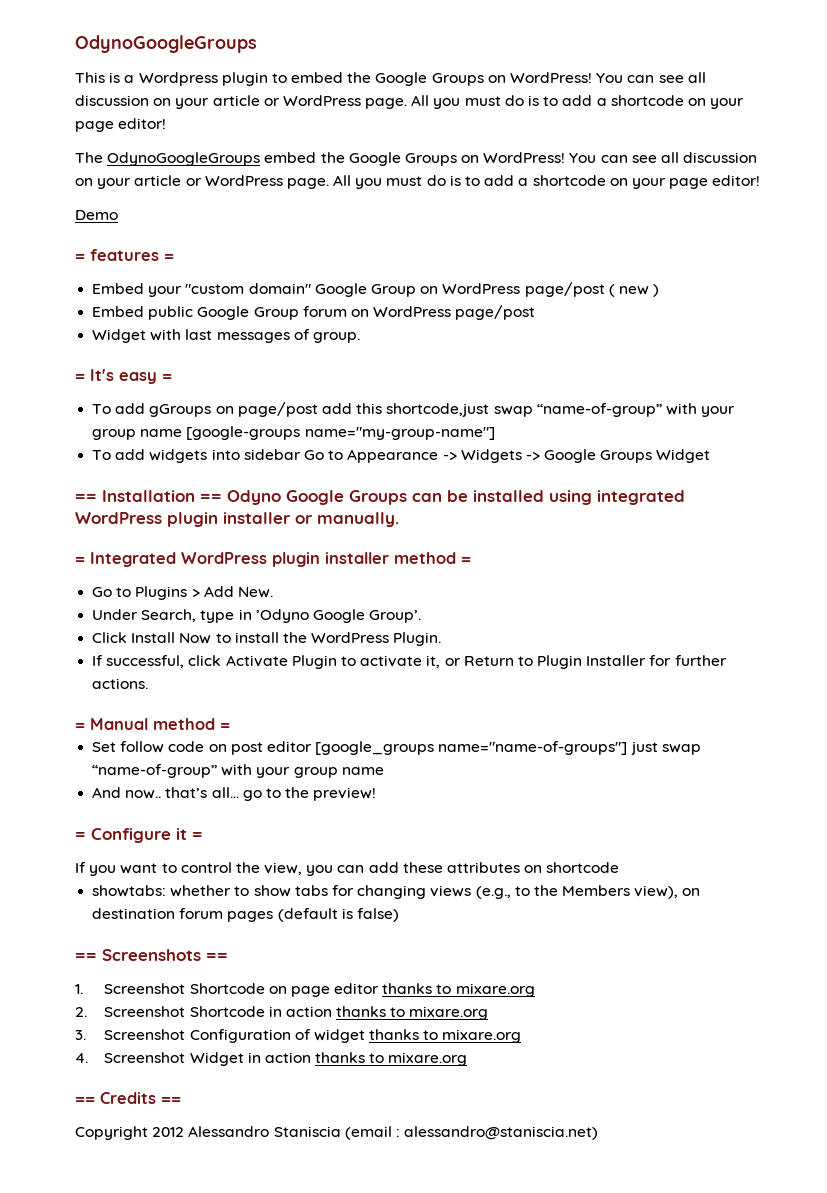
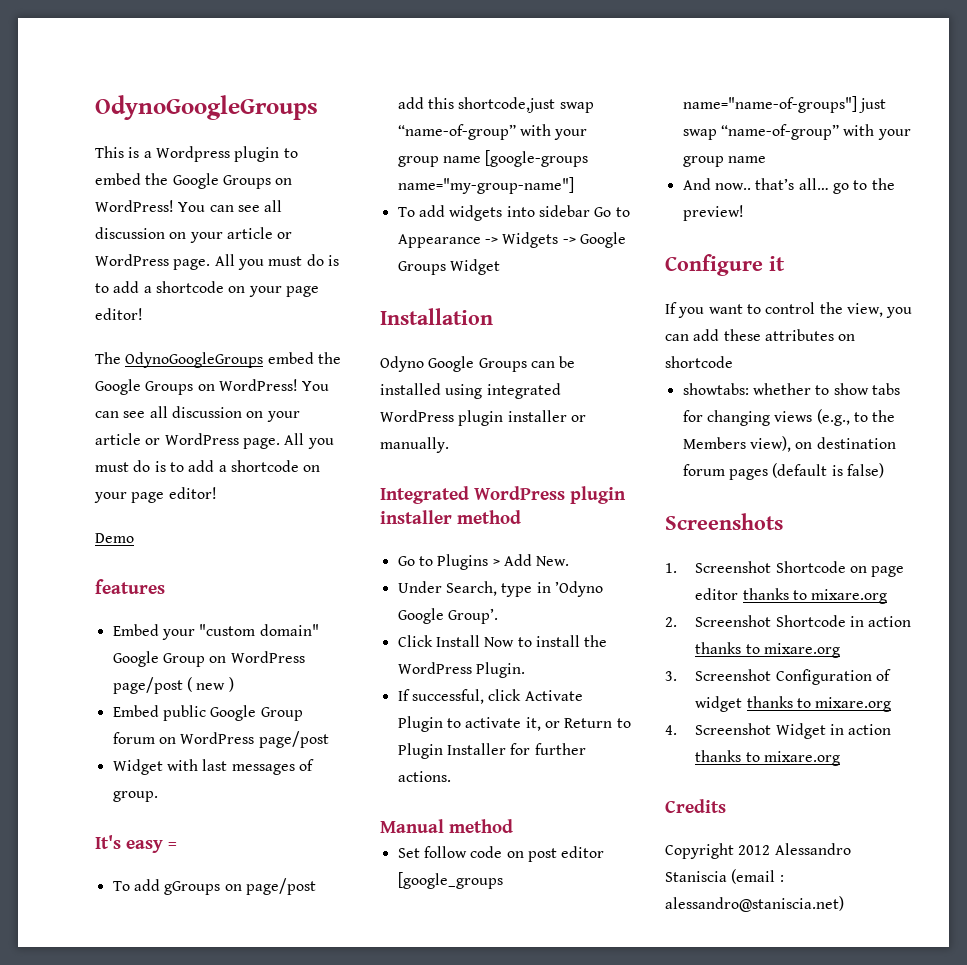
- = features =
+ features
- = It's easy =
+ It's easy =
- == Installation == Odyno Google Groups can be installed using integrated WordPress plugin installer or manually.
+ Installation
+ Odyno Google Groups can be installed using integrated WordPress plugin installer or manually.
- = Integrated WordPress plugin installer method =
+ Integrated WordPress plugin installer method
- = Manual method =
+ Manual method
- = Configure it =
+ Configure it
- == Screenshots ==
+ Screenshots
- == Credits ==
+ Credits

